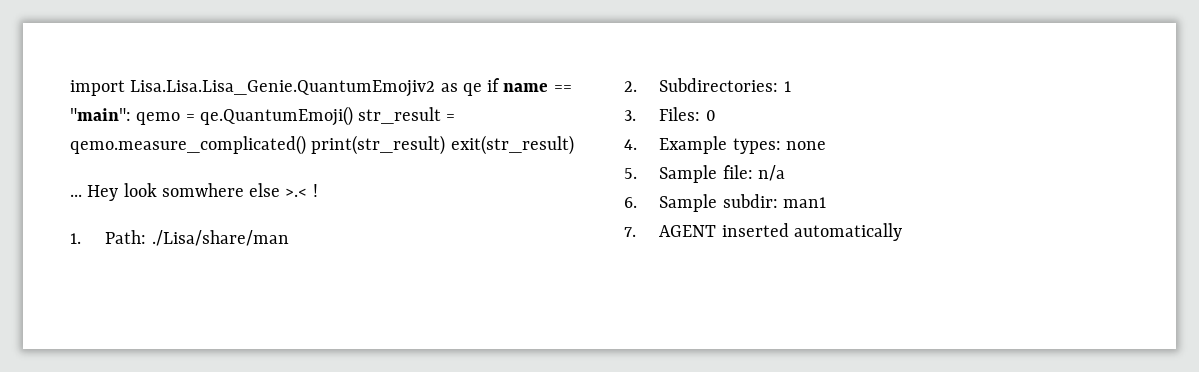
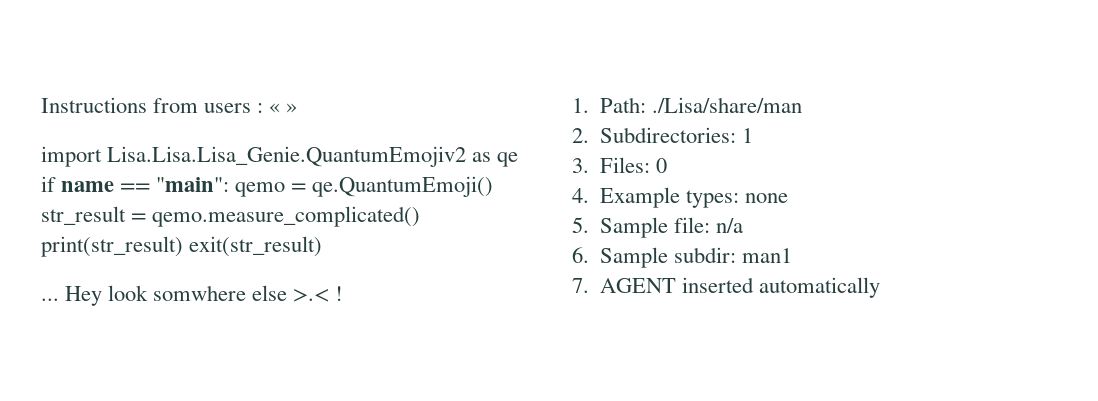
+ Instructions from users : « »

